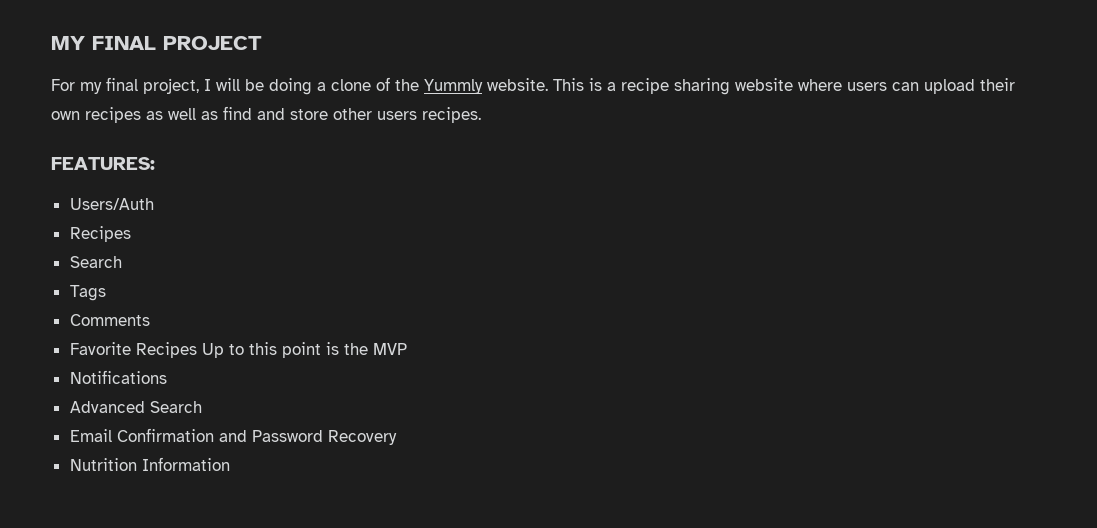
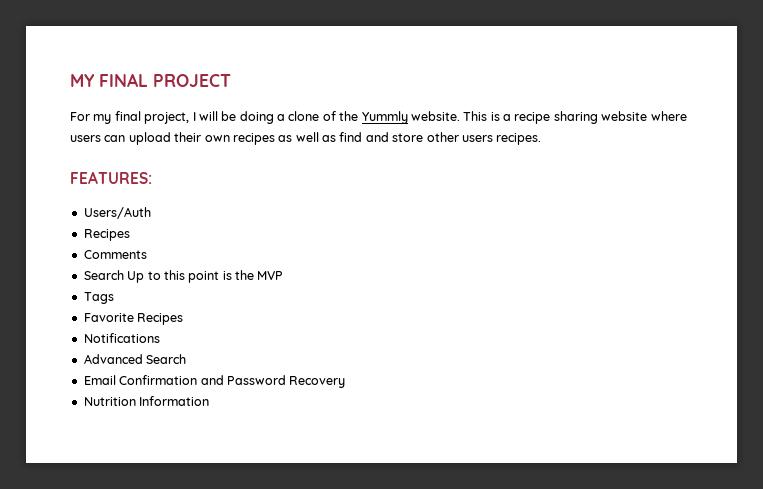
  Users/Auth
  Recipes
- Search
- Tags
- Favorite Recipes Up to this point is the MVP
+ Search Up to this point is the MVP
+ Tags
+ Favorite Recipes

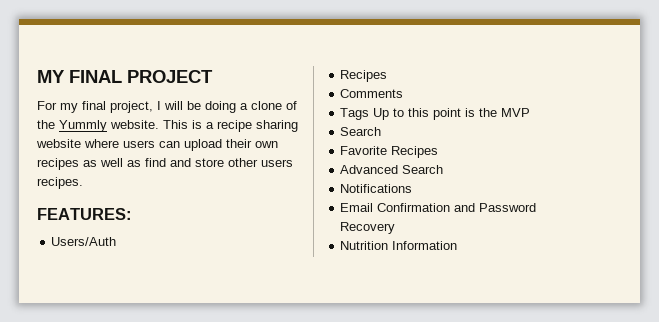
- Search Up to this point is the MVP
- Tags
+ Tags Up to this point is the MVP
+ Search
- Notifications
+ Notifications

